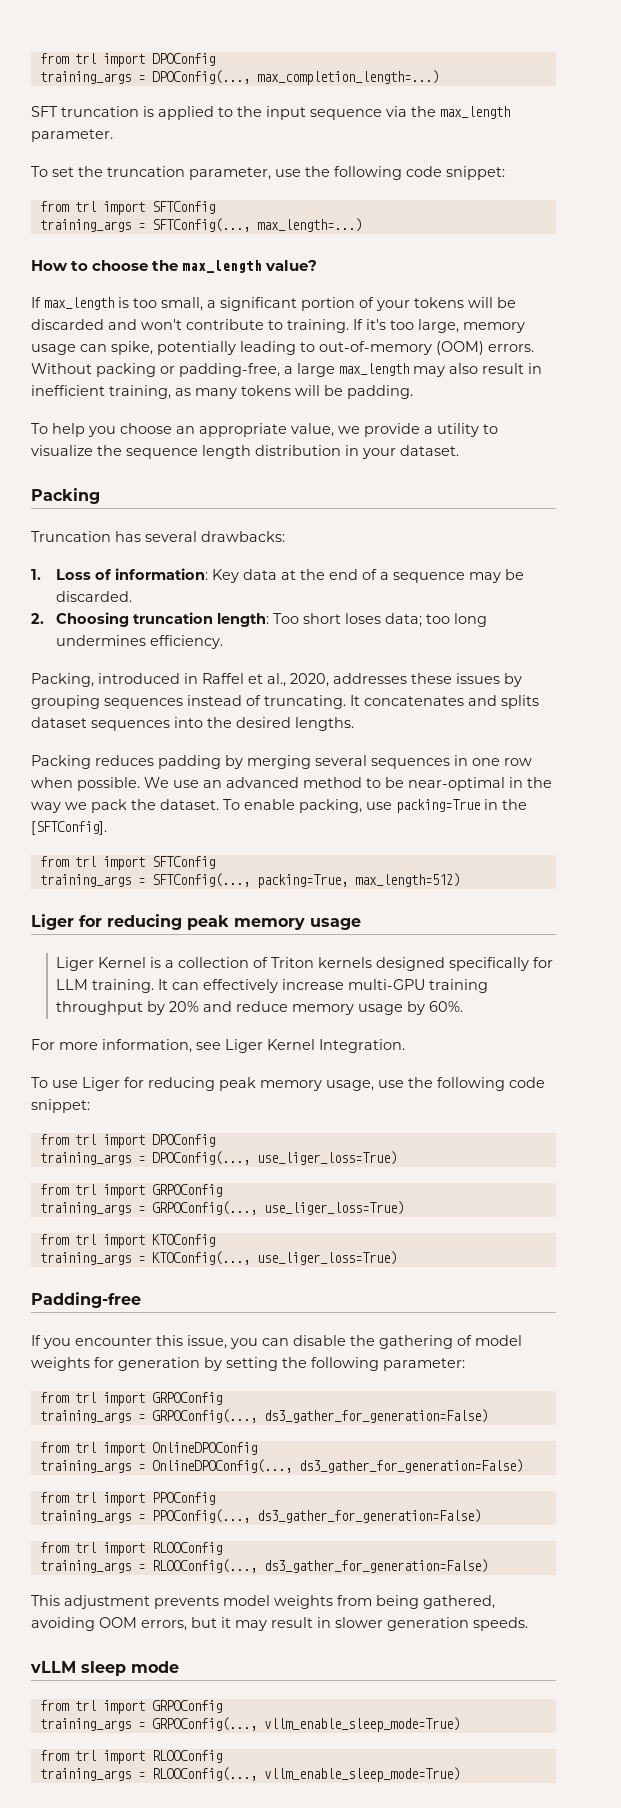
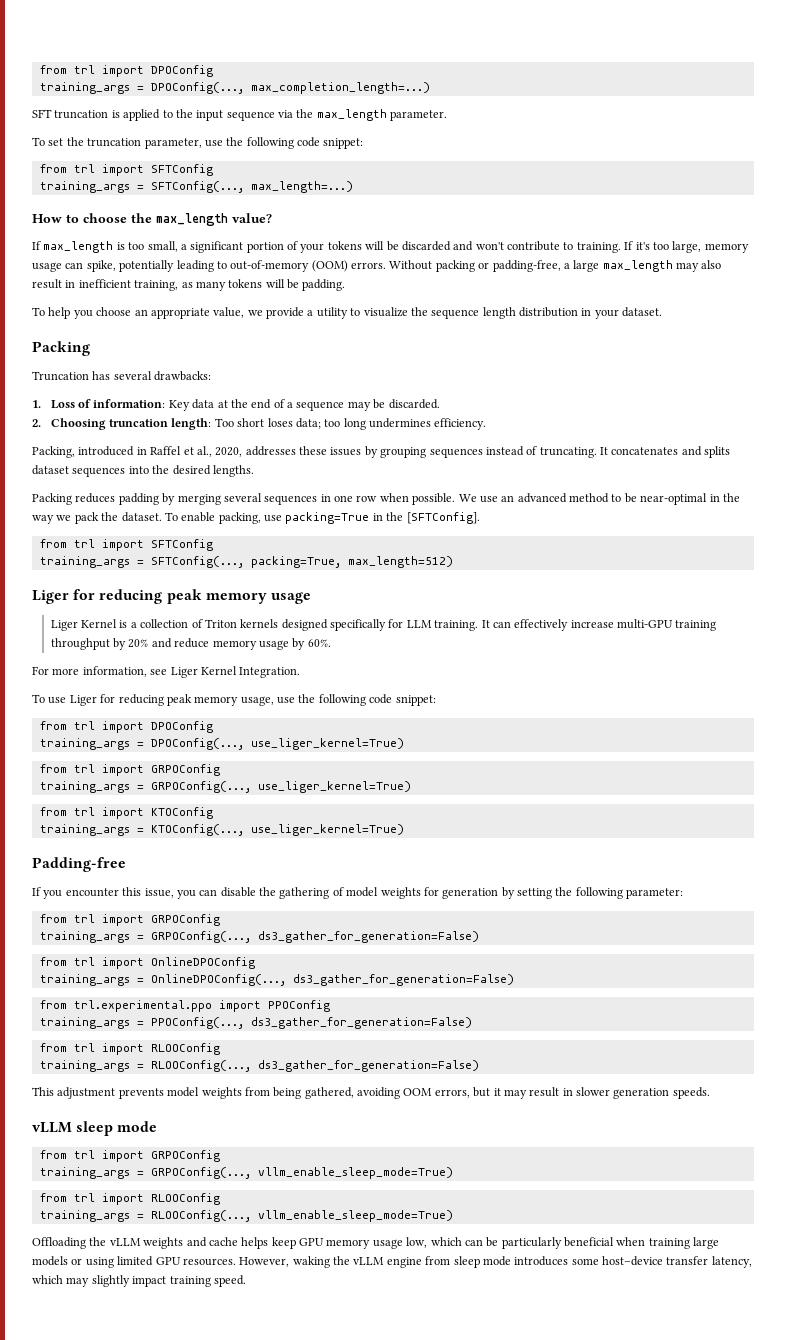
- training_args = DPOConfig(..., use_liger_loss=True)
+ training_args = DPOConfig(..., use_liger_kernel=True)
  from trl import GRPOConfig
- training_args = GRPOConfig(..., use_liger_loss=True)
+ training_args = GRPOConfig(..., use_liger_kernel=True)
- training_args = KTOConfig(..., use_liger_loss=True)
+ training_args = KTOConfig(..., use_liger_kernel=True)
- from trl import PPOConfig
+ from trl.experimental.ppo import PPOConfig
+ Offloading the vLLM weights and cache helps keep GPU memory usage low, which can be particularly beneficial when training large models or using limited GPU resources. However, waking the vLLM engine from sleep mode introduces some host–device transfer latency, which may slightly impact training speed.

